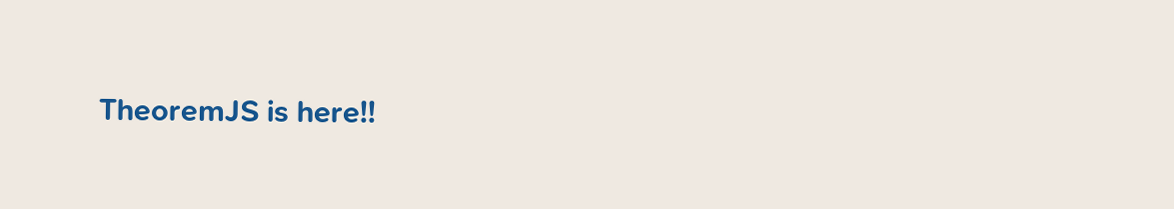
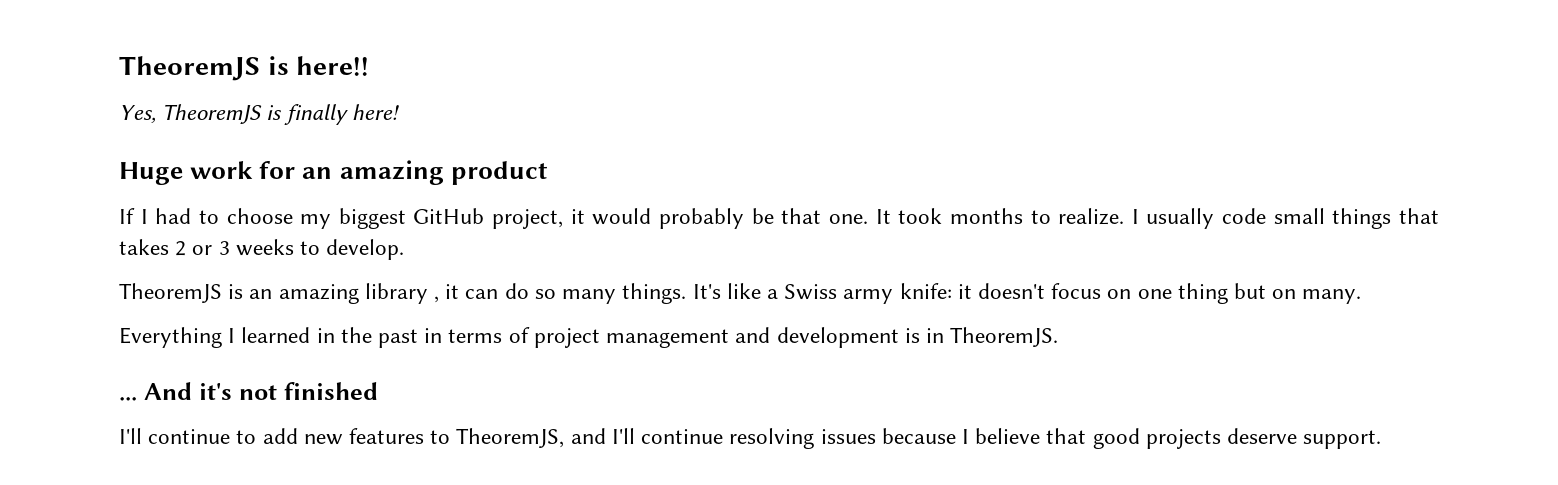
+ Yes, TheoremJS is finally here!
+ Huge work for an amazing product
+ If I had to choose my biggest GitHub project, it would probably be that one. It took months to realize. I usually code small things that takes 2 or 3 weeks to develop.
+ TheoremJS is an amazing library , it can do so many things. It's like a Swiss army knife: it doesn't focus on one thing but on many.
+ Everything I learned in the past in terms of project management and development is in TheoremJS.
+ ... And it's not finished
+ I'll continue to add new features to TheoremJS, and I'll continue resolving issues because I believe that good projects deserve support.

